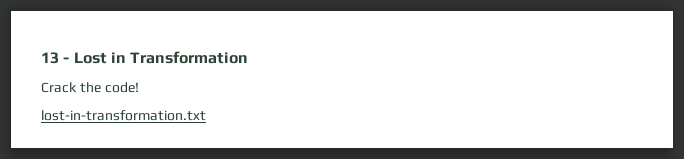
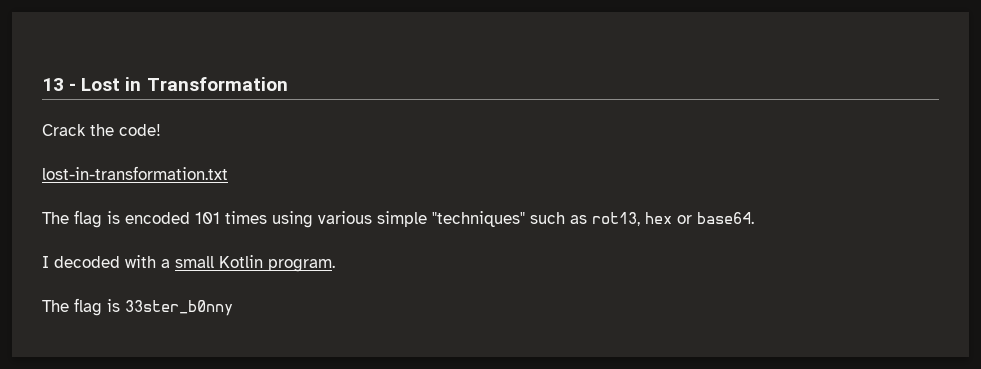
+ The flag is encoded 101 times using various simple "techniques" such as rot13, hex or base64.
+ I decoded with a small Kotlin program.
+ The flag is 33ster_b0nny

